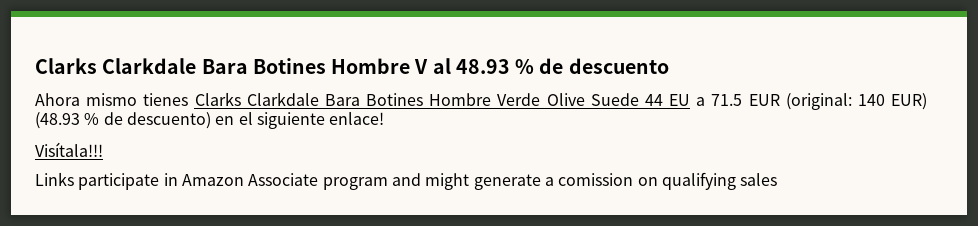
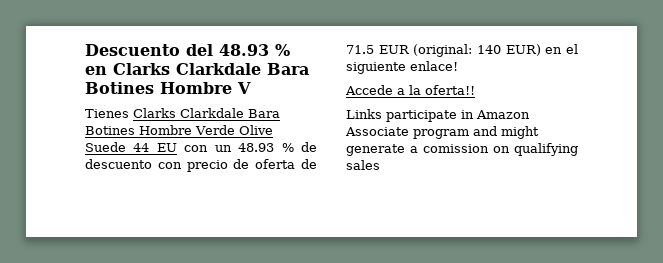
- Clarks Clarkdale Bara Botines Hombre V al 48.93 % de descuento
- Ahora mismo tienes Clarks Clarkdale Bara Botines Hombre Verde Olive Suede 44 EU a 71.5 EUR (original: 140 EUR) (48.93 % de descuento) en el siguiente enlace!
+ Descuento del 48.93 % en Clarks Clarkdale Bara Botines Hombre V
+ Tienes Clarks Clarkdale Bara Botines Hombre Verde Olive Suede 44 EU con un 48.93 % de descuento con precio de oferta de 71.5 EUR (original: 140 EUR) en el siguiente enlace!
- Visítala!!!
+ Accede a la oferta!!

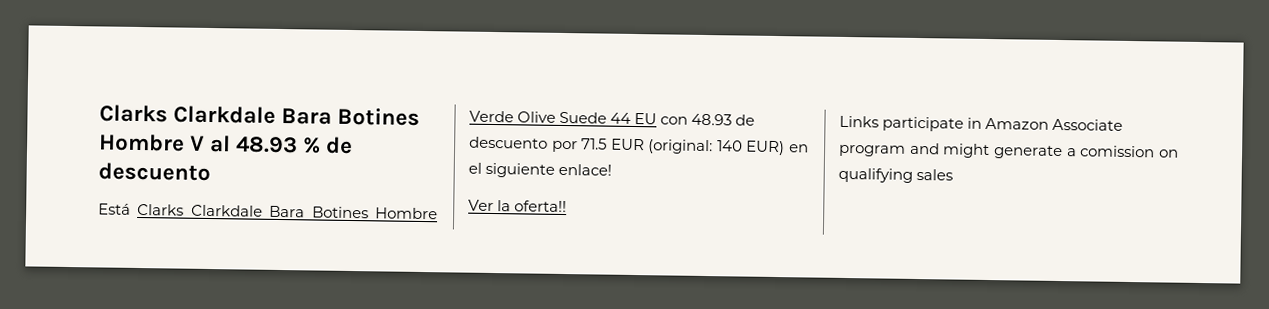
- Descuento del 48.93 % en Clarks Clarkdale Bara Botines Hombre V
- Tienes Clarks Clarkdale Bara Botines Hombre Verde Olive Suede 44 EU con un 48.93 % de descuento con precio de oferta de 71.5 EUR (original: 140 EUR) en el siguiente enlace!
+ Clarks Clarkdale Bara Botines Hombre V al 48.93 % de descuento
+ Está Clarks Clarkdale Bara Botines Hombre Verde Olive Suede 44 EU con 48.93 de descuento por 71.5 EUR (original: 140 EUR) en el siguiente enlace!
- Accede a la oferta!!
+ Ver la oferta!!

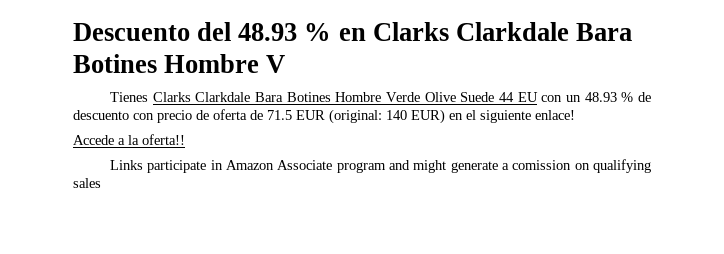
- Clarks Clarkdale Bara Botines Hombre V al 48.93 % de descuento
- Está Clarks Clarkdale Bara Botines Hombre Verde Olive Suede 44 EU con 48.93 de descuento por 71.5 EUR (original: 140 EUR) en el siguiente enlace!
+ Descuento del 48.93 % en Clarks Clarkdale Bara Botines Hombre V
+ Tienes Clarks Clarkdale Bara Botines Hombre Verde Olive Suede 44 EU con un 48.93 % de descuento con precio de oferta de 71.5 EUR (original: 140 EUR) en el siguiente enlace!
- Ver la oferta!!
+ Accede a la oferta!!

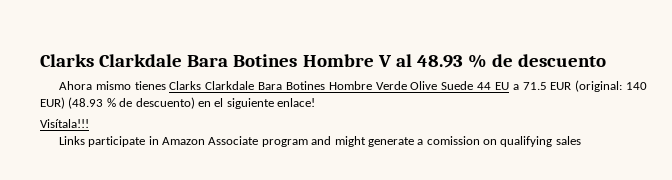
- Descuento del 48.93 % en Clarks Clarkdale Bara Botines Hombre V
- Tienes Clarks Clarkdale Bara Botines Hombre Verde Olive Suede 44 EU con un 48.93 % de descuento con precio de oferta de 71.5 EUR (original: 140 EUR) en el siguiente enlace!
+ Clarks Clarkdale Bara Botines Hombre V al 48.93 % de descuento
+ Ahora mismo tienes Clarks Clarkdale Bara Botines Hombre Verde Olive Suede 44 EU a 71.5 EUR (original: 140 EUR) (48.93 % de descuento) en el siguiente enlace!
- Accede a la oferta!!
+ Visítala!!!

